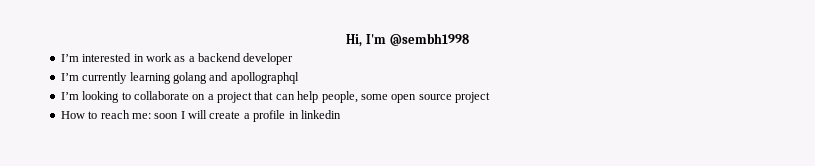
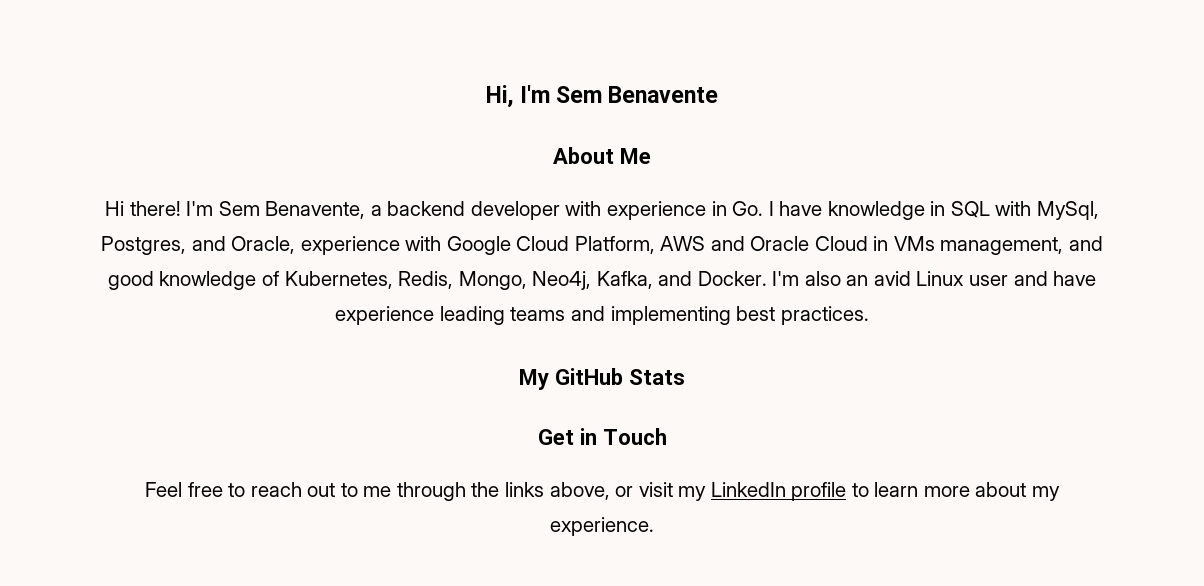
- Hi, I'm @sembh1998
- I’m interested in work as a backend developer
- I’m currently learning golang and apollographql
- I’m looking to collaborate on a project that can help people, some open source project
- How to reach me: soon I will create a profile in linkedin
+ Hi, I'm Sem Benavente
+ About Me
+ Hi there! I'm Sem Benavente, a backend developer with experience in Go. I have knowledge in SQL with MySql, Postgres, and Oracle, experience with Google Cloud Platform, AWS and Oracle Cloud in VMs management, and good knowledge of Kubernetes, Redis, Mongo, Neo4j, Kafka, and Docker. I'm also an avid Linux user and have experience leading teams and implementing best practices.
+ My GitHub Stats
+ Get in Touch
+ Feel free to reach out to me through the links above, or visit my LinkedIn profile to learn more about my experience.

